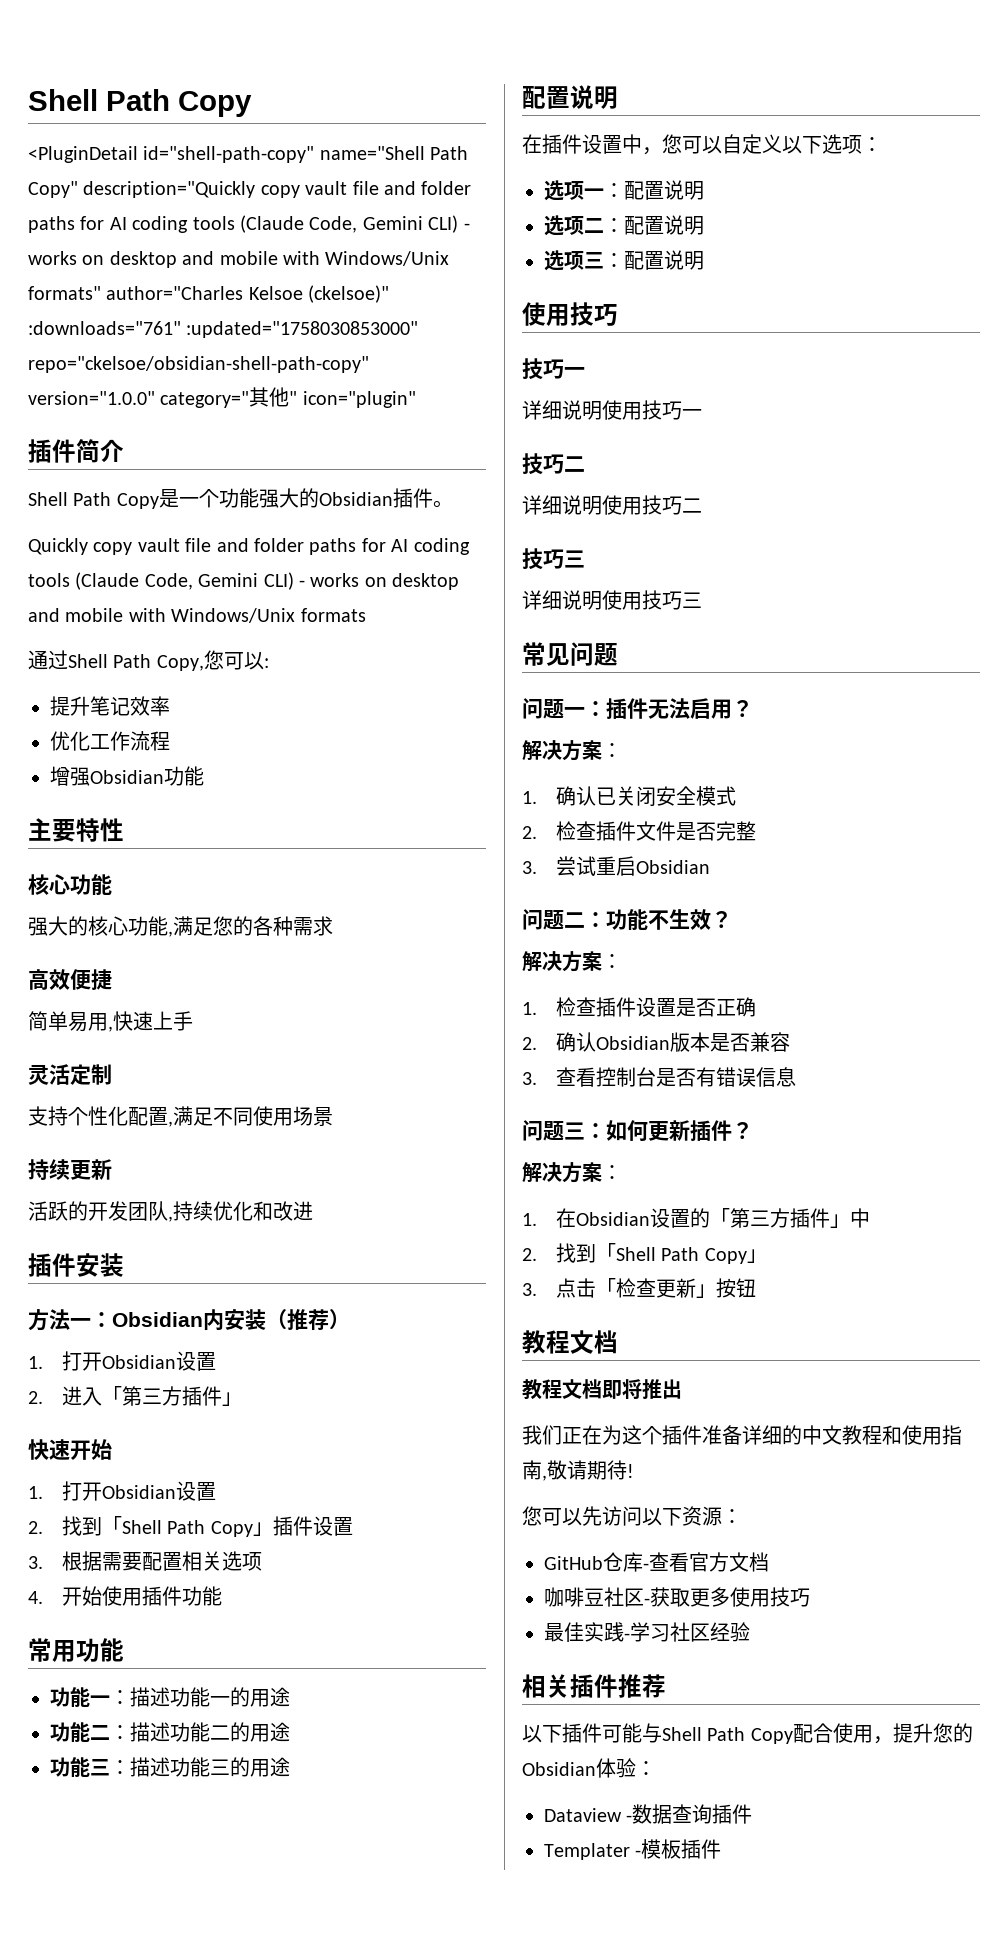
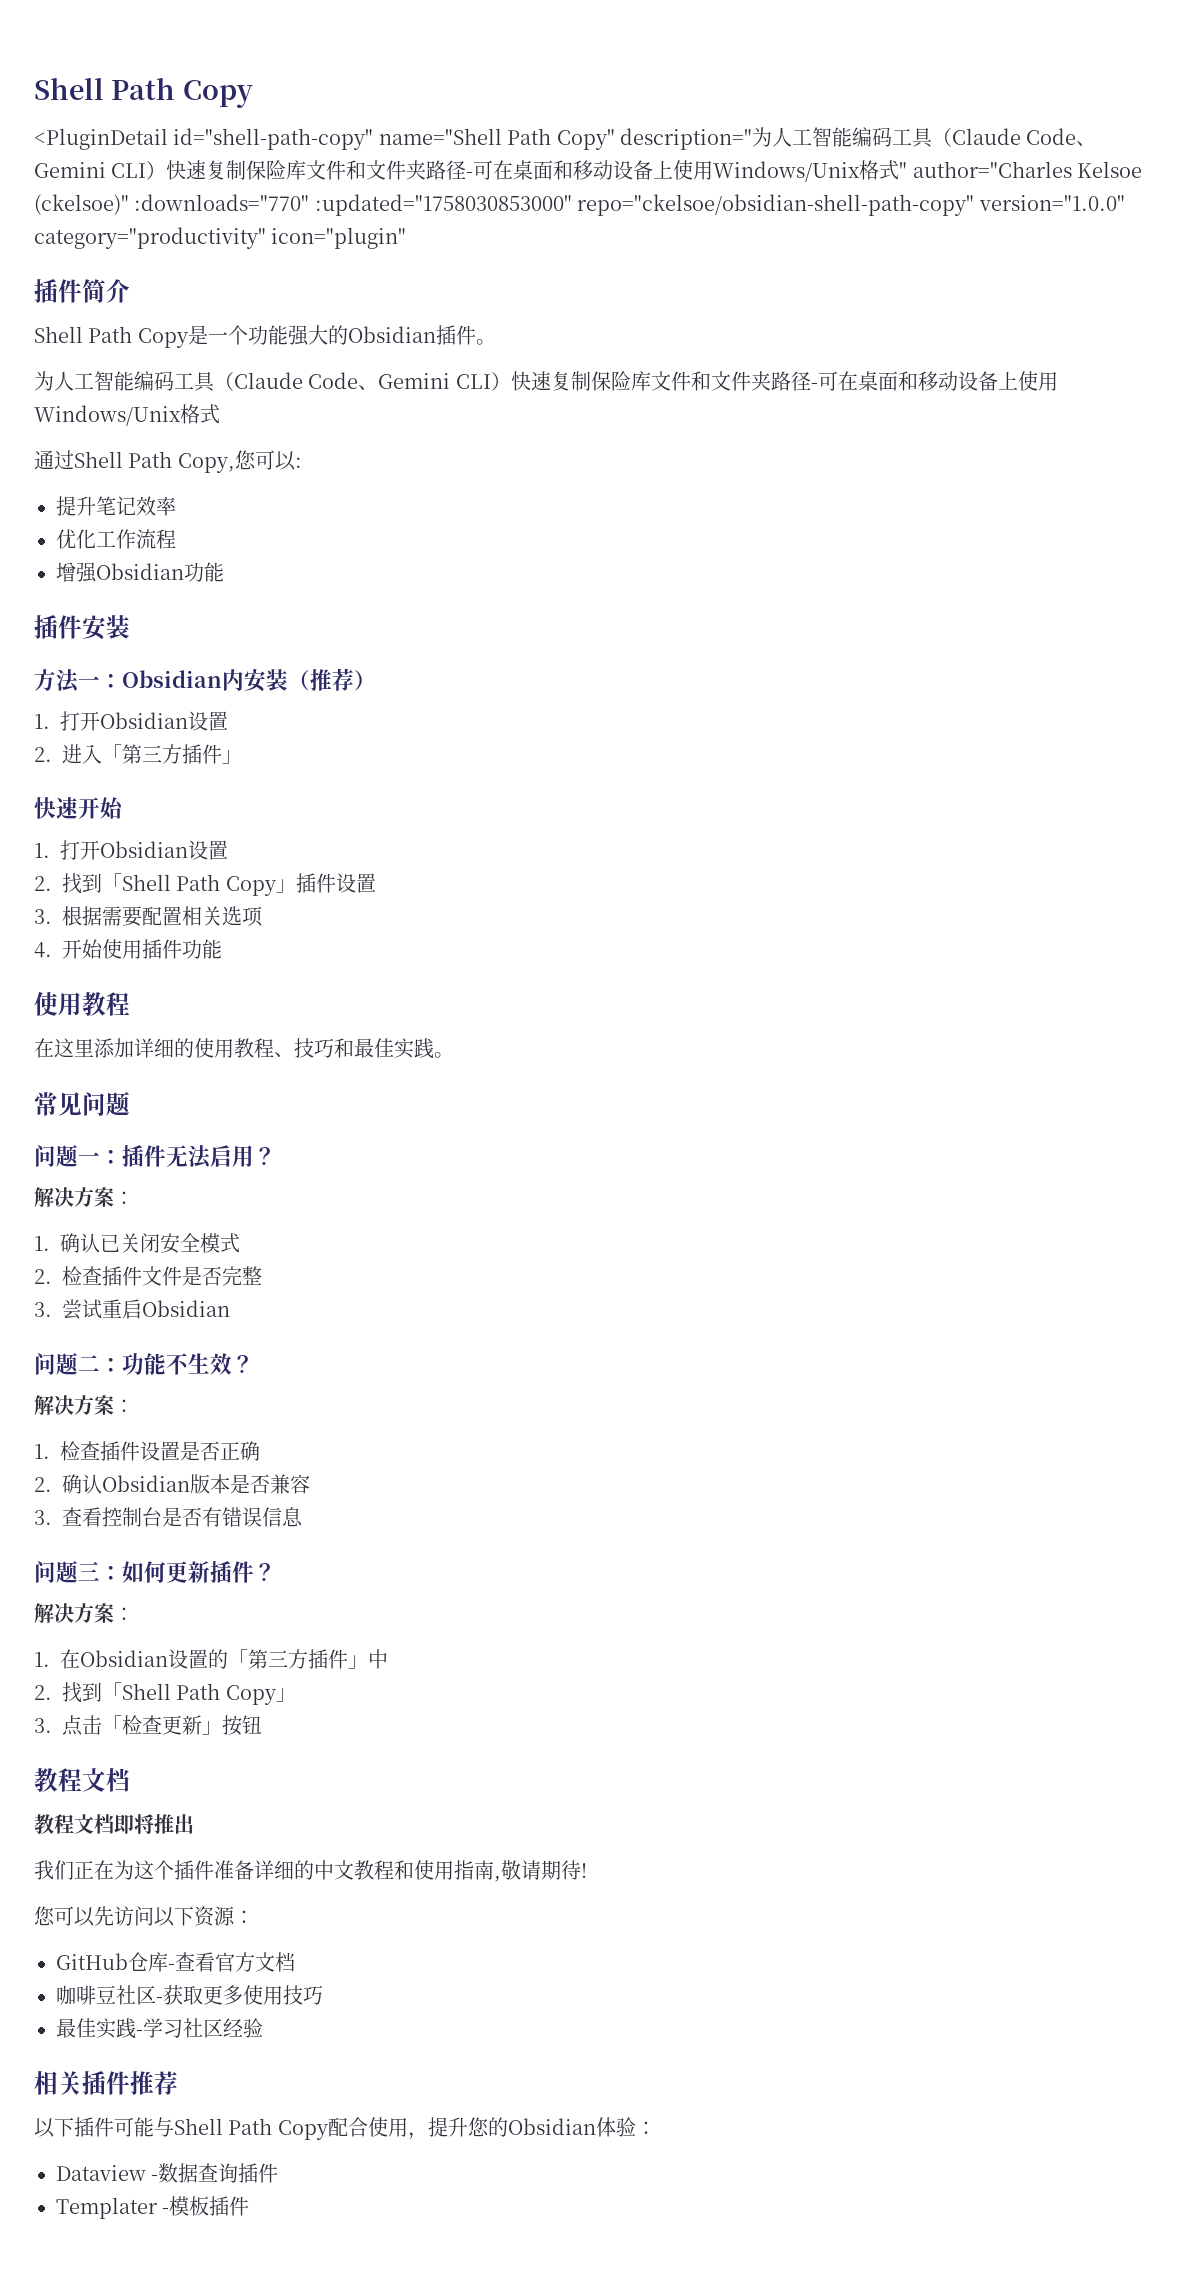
- <PluginDetail id="shell-path-copy" name="Shell Path Copy" description="Quickly copy vault file and folder paths for AI coding tools (Claude Code, Gemini CLI) - works on desktop and mobile with Windows/Unix formats" author="Charles Kelsoe (ckelsoe)" :downloads="761" :updated="1758030853000" repo="ckelsoe/obsidian-shell-path-copy" version="1.0.0" category="其他" icon="plugin"
+ <PluginDetail id="shell-path-copy" name="Shell Path Copy" description="为人工智能编码工具（Claude Code、Gemini CLI）快速复制保险库文件和文件夹路径-可在桌面和移动设备上使用Windows/Unix格式" author="Charles Kelsoe (ckelsoe)" :downloads="770" :updated="1758030853000" repo="ckelsoe/obsidian-shell-path-copy" version="1.0.0" category="productivity" icon="plugin"
  Shell Path Copy是一个功能强大的Obsidian插件。
- Quickly copy vault file and folder paths for AI coding tools (Claude Code, Gemini CLI) - works on desktop and mobile with Windows/Unix formats
+ 为人工智能编码工具（Claude Code、Gemini CLI）快速复制保险库文件和文件夹路径-可在桌面和移动设备上使用Windows/Unix格式
- 主要特性
- 核心功能
- 强大的核心功能,满足您的各种需求
- 高效便捷
- 简单易用,快速上手
- 灵活定制
- 支持个性化配置,满足不同使用场景
- 持续更新
- 活跃的开发团队,持续优化和改进
  4.开始使用插件功能
- 常用功能
- 功能一：描述功能一的用途
- 功能二：描述功能二的用途
- 功能三：描述功能三的用途
- 配置说明
- 在插件设置中，您可以自定义以下选项：
- 选项一：配置说明
- 选项二：配置说明
- 选项三：配置说明
- 使用技巧
- 技巧一
- 详细说明使用技巧一
- 技巧二
- 详细说明使用技巧二
- 技巧三
- 详细说明使用技巧三
+ 使用教程
+ 在这里添加详细的使用教程、技巧和最佳实践。

